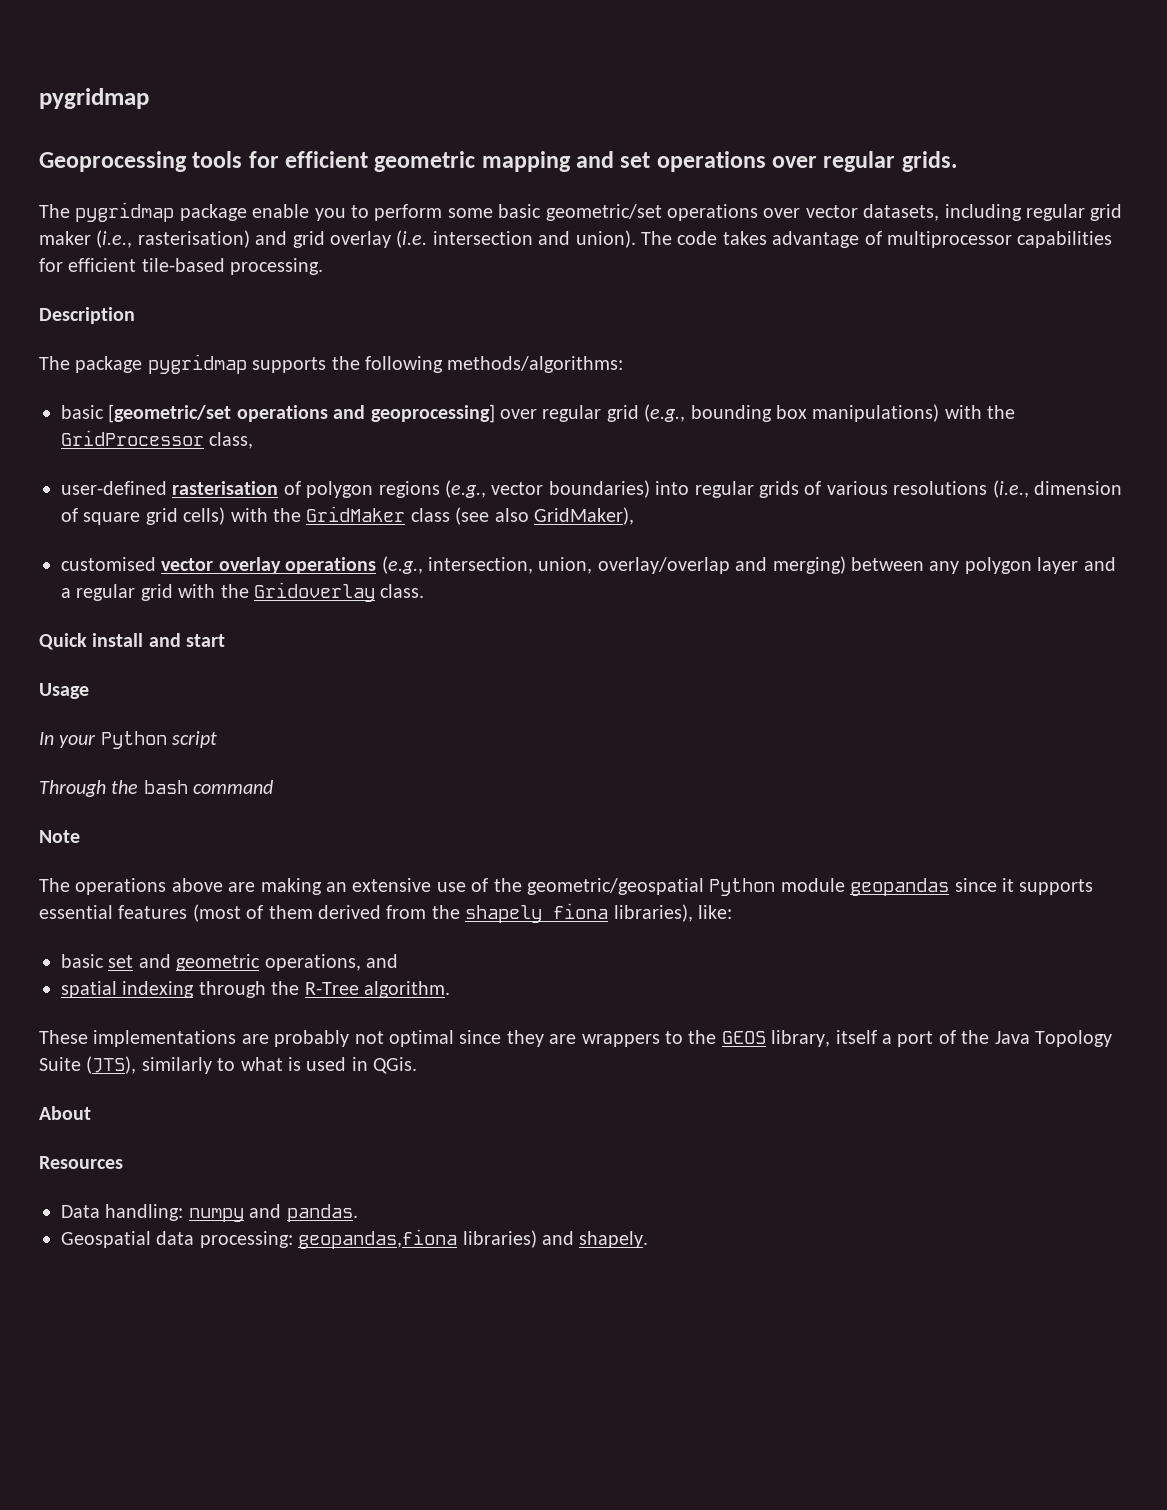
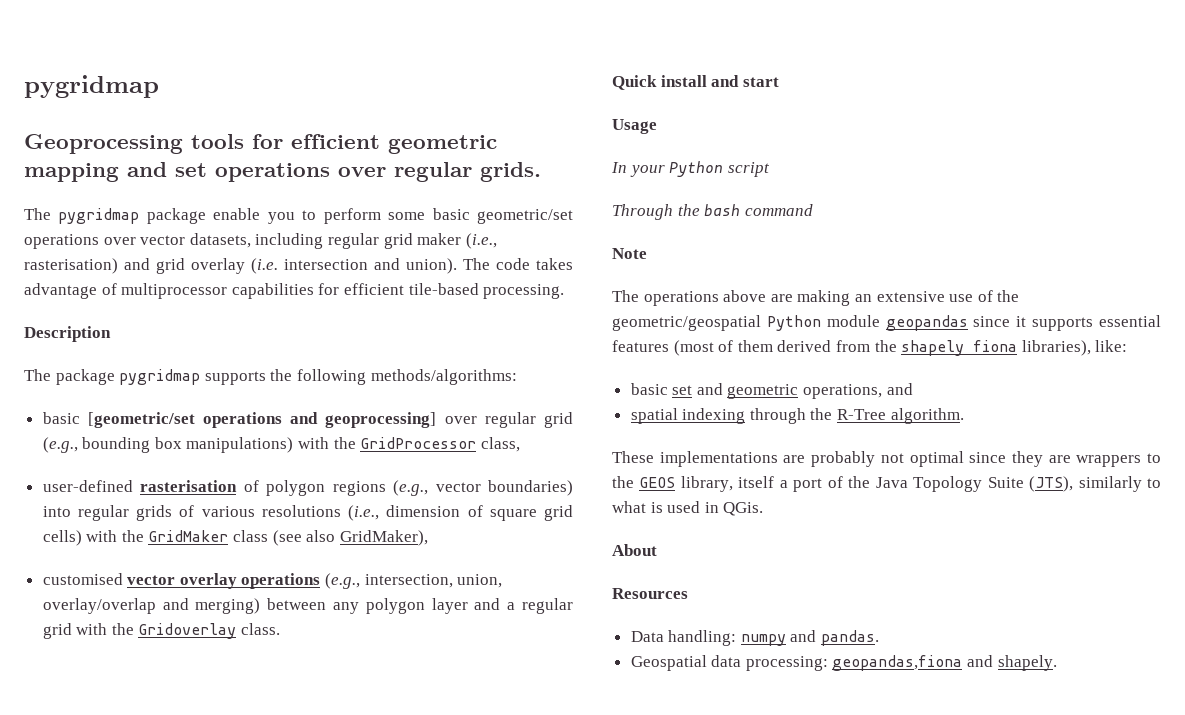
- Geospatial data processing: geopandas,fiona libraries) and shapely.
+ Geospatial data processing: geopandas,fiona and shapely.

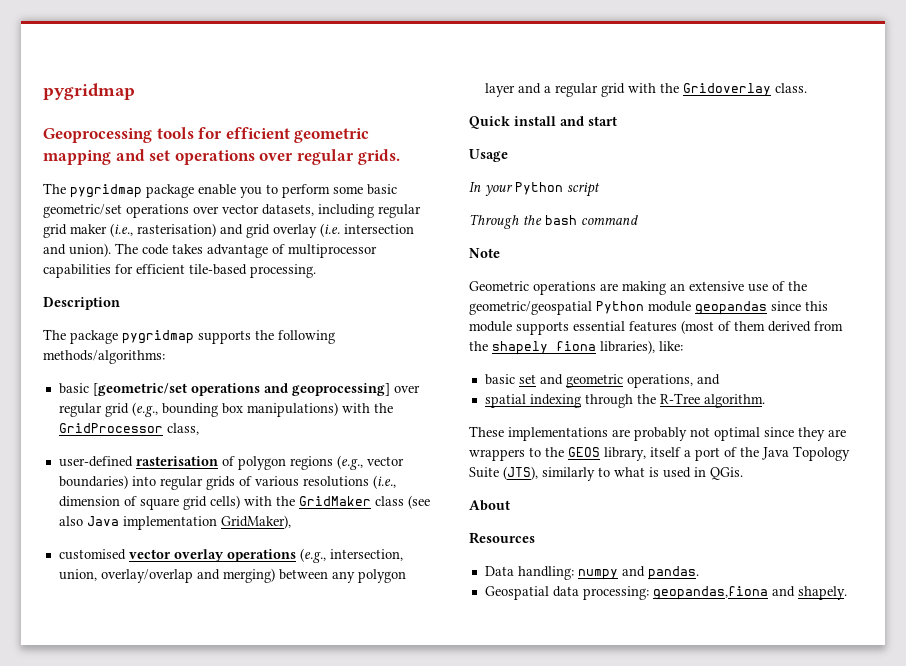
- user-defined rasterisation of polygon regions (e.g., vector boundaries) into regular grids of various resolutions (i.e., dimension of square grid cells) with the GridMaker class (see also GridMaker),
+ user-defined rasterisation of polygon regions (e.g., vector boundaries) into regular grids of various resolutions (i.e., dimension of square grid cells) with the GridMaker class (see also Java implementation GridMaker),
- The operations above are making an extensive use of the geometric/geospatial Python module geopandas since it supports essential features (most of them derived from the shapely fiona libraries), like:
+ Geometric operations are making an extensive use of the geometric/geospatial Python module geopandas since this module supports essential features (most of them derived from the shapely fiona libraries), like:

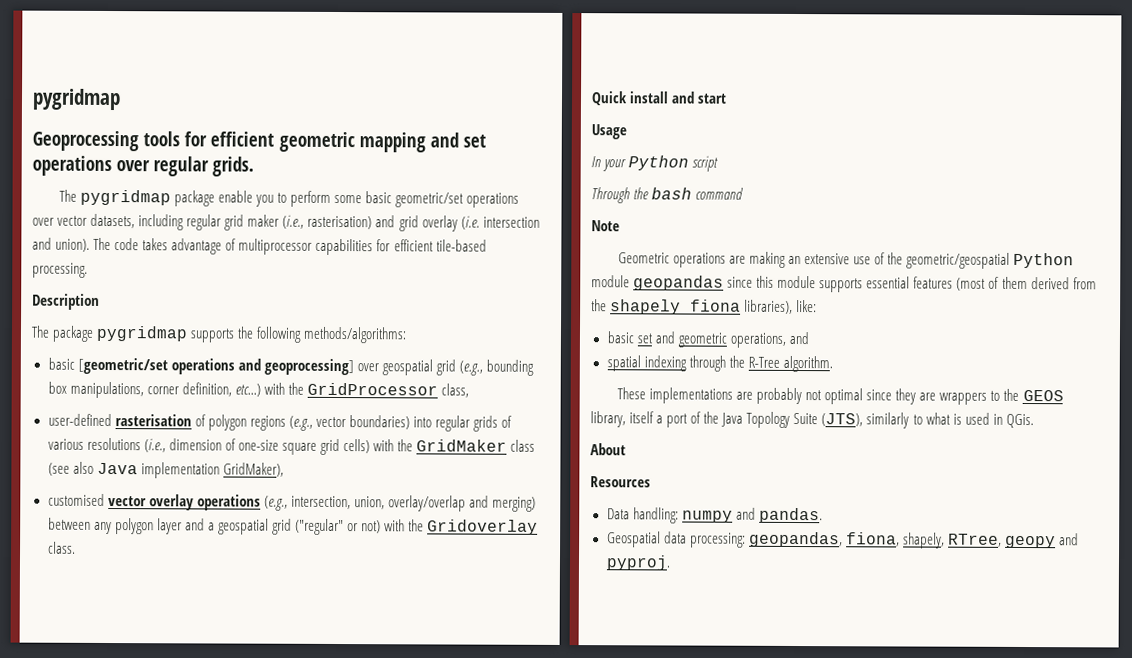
- basic [geometric/set operations and geoprocessing] over regular grid (e.g., bounding box manipulations) with the GridProcessor class,
+ basic [geometric/set operations and geoprocessing] over geospatial grid (e.g., bounding box manipulations, corner definition, etc...) with the GridProcessor class,
- user-defined rasterisation of polygon regions (e.g., vector boundaries) into regular grids of various resolutions (i.e., dimension of square grid cells) with the GridMaker class (see also Java implementation GridMaker),
+ user-defined rasterisation of polygon regions (e.g., vector boundaries) into regular grids of various resolutions (i.e., dimension of one-size square grid cells) with the GridMaker class (see also Java implementation GridMaker),
- customised vector overlay operations (e.g., intersection, union, overlay/overlap and merging) between any polygon layer and a regular grid with the Gridoverlay class.
+ customised vector overlay operations (e.g., intersection, union, overlay/overlap and merging) between any polygon layer and a geospatial grid ("regular" or not) with the Gridoverlay class.
- Geospatial data processing: geopandas,fiona and shapely.
+ Geospatial data processing: geopandas, fiona, shapely, RTree, geopy and pyproj.

